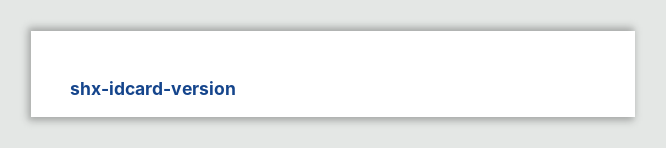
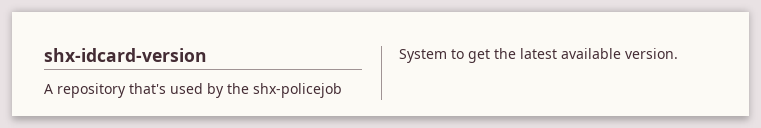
+ A repository that's used by the shx-policejob System to get the latest available version.

